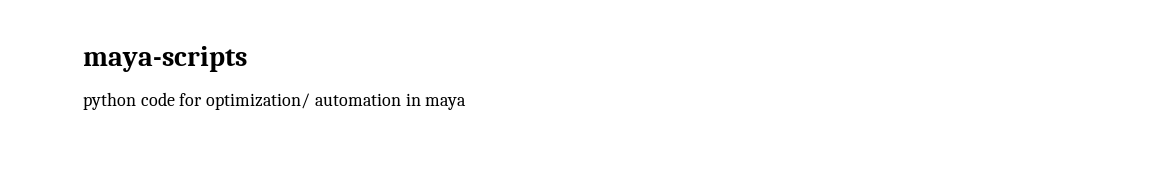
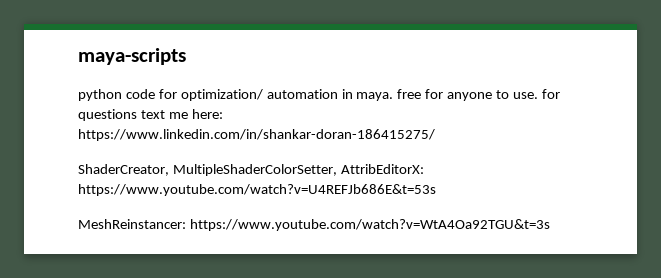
- python code for optimization/ automation in maya
+ python code for optimization/ automation in maya. free for anyone to use. for questions text me here: https://www.linkedin.com/in/shankar-doran-186415275/
+ ShaderCreator, MultipleShaderColorSetter, AttribEditorX: https://www.youtube.com/watch?v=U4REFJb686E&t=53s
+ MeshReinstancer: https://www.youtube.com/watch?v=WtA4Oa92TGU&t=3s

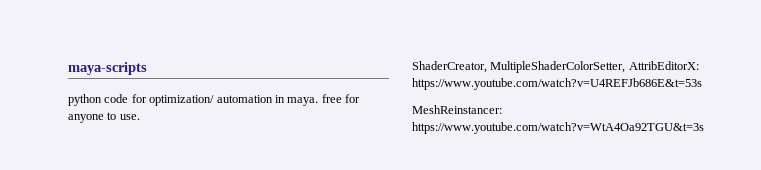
- python code for optimization/ automation in maya. free for anyone to use. for questions text me here: https://www.linkedin.com/in/shankar-doran-186415275/
+ python code for optimization/ automation in maya. free for anyone to use.

